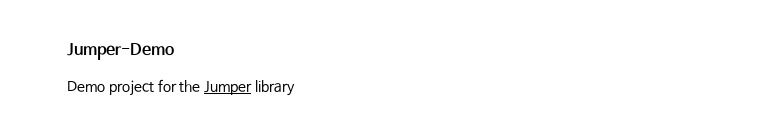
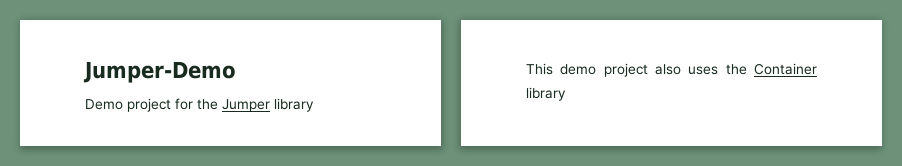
+ This demo project also uses the Container library

